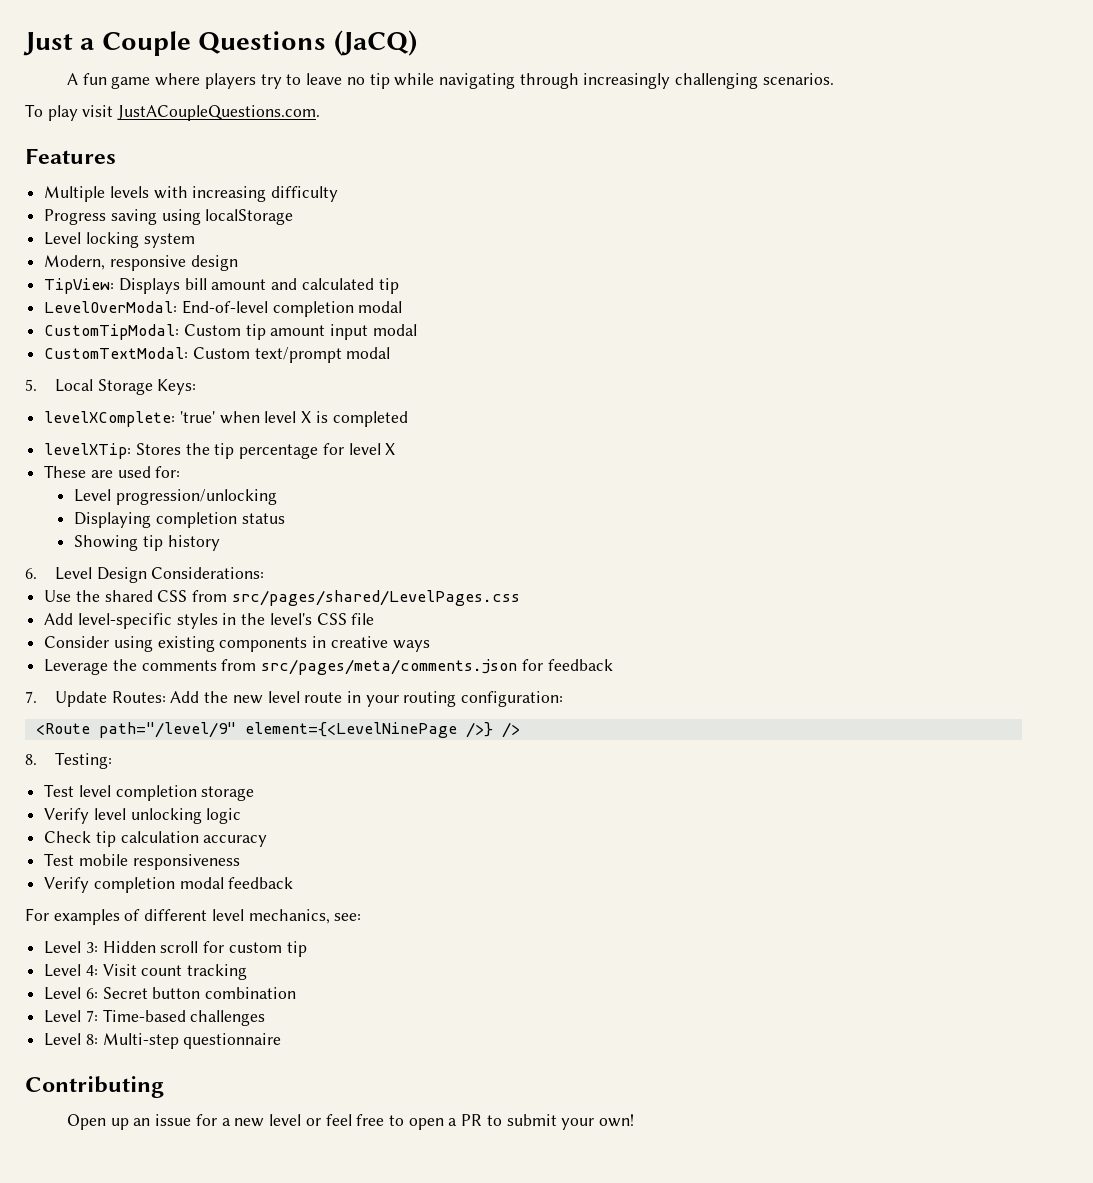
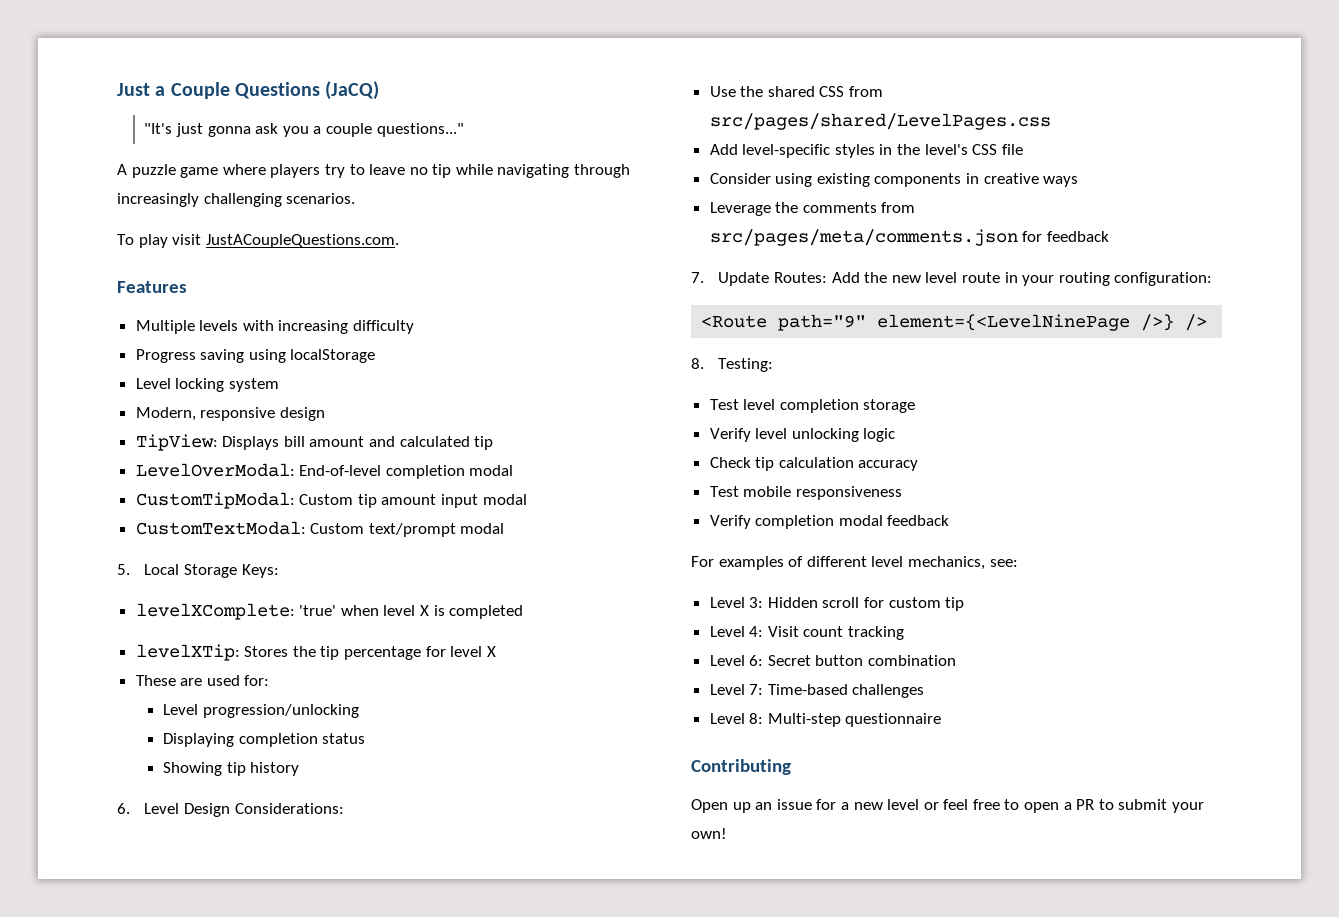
+ "It's just gonna ask you a couple questions..."
- A fun game where players try to leave no tip while navigating through increasingly challenging scenarios.
+ A puzzle game where players try to leave no tip while navigating through increasingly challenging scenarios.
- <Route path="/level/9" element={<LevelNinePage />} />
+ <Route path="9" element={<LevelNinePage />} />

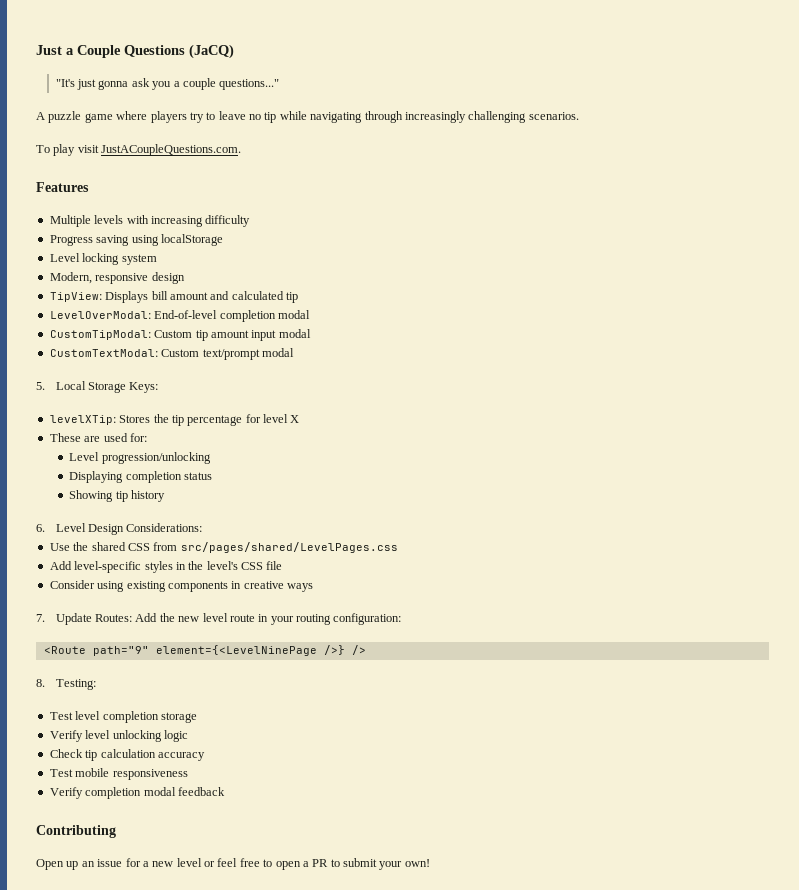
- levelXComplete: 'true' when level X is completed
- Leverage the comments from src/pages/meta/comments.json for feedback
- For examples of different level mechanics, see:
- Level 3: Hidden scroll for custom tip
- Level 4: Visit count tracking
- Level 6: Secret button combination
- Level 7: Time-based challenges
- Level 8: Multi-step questionnaire

